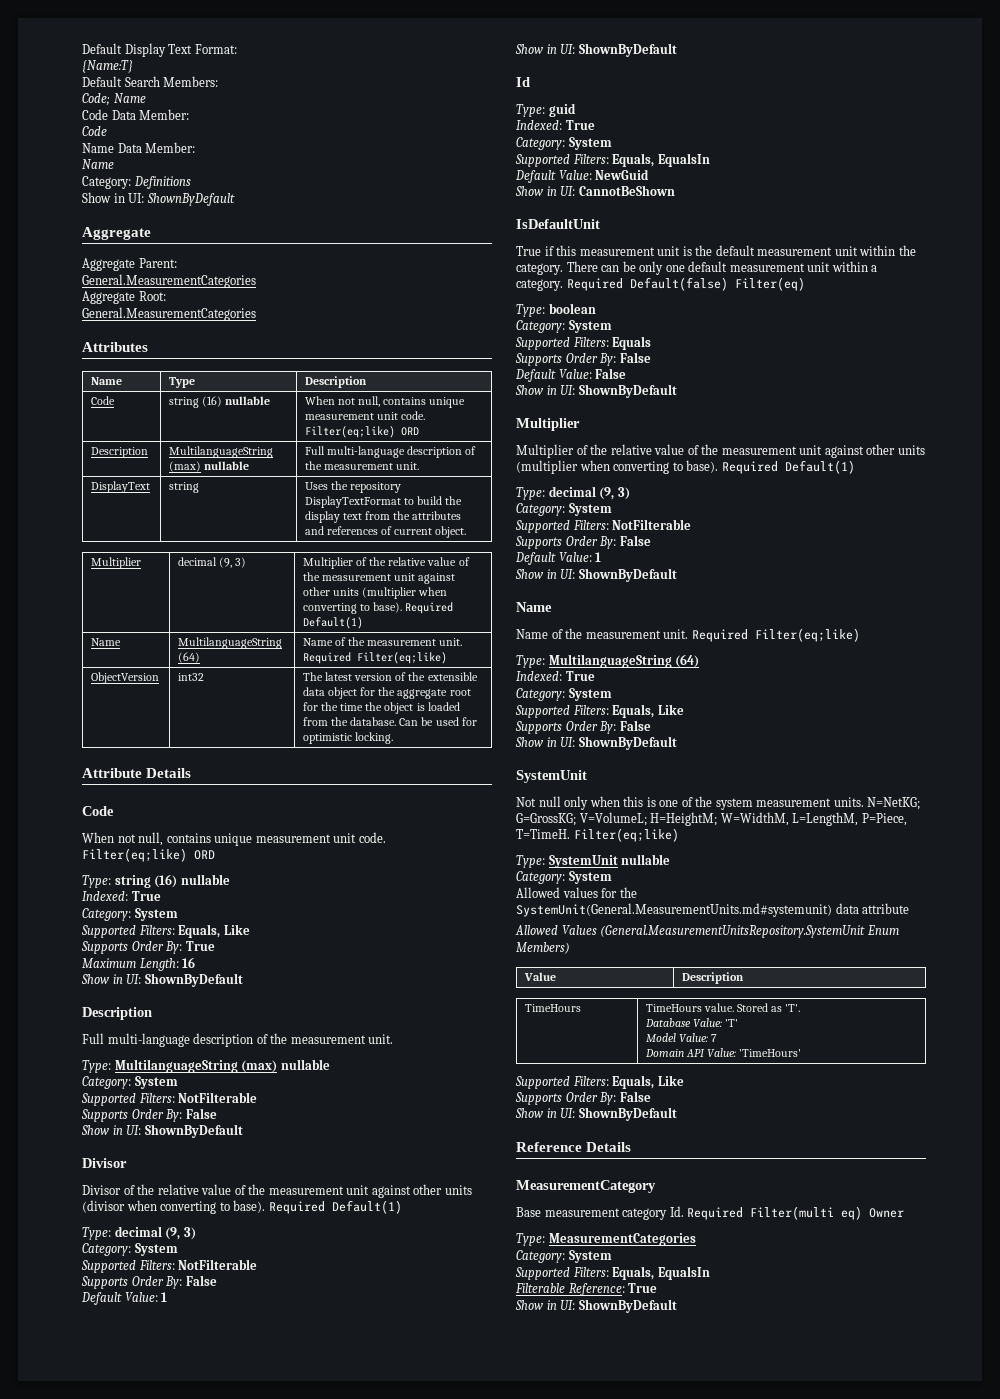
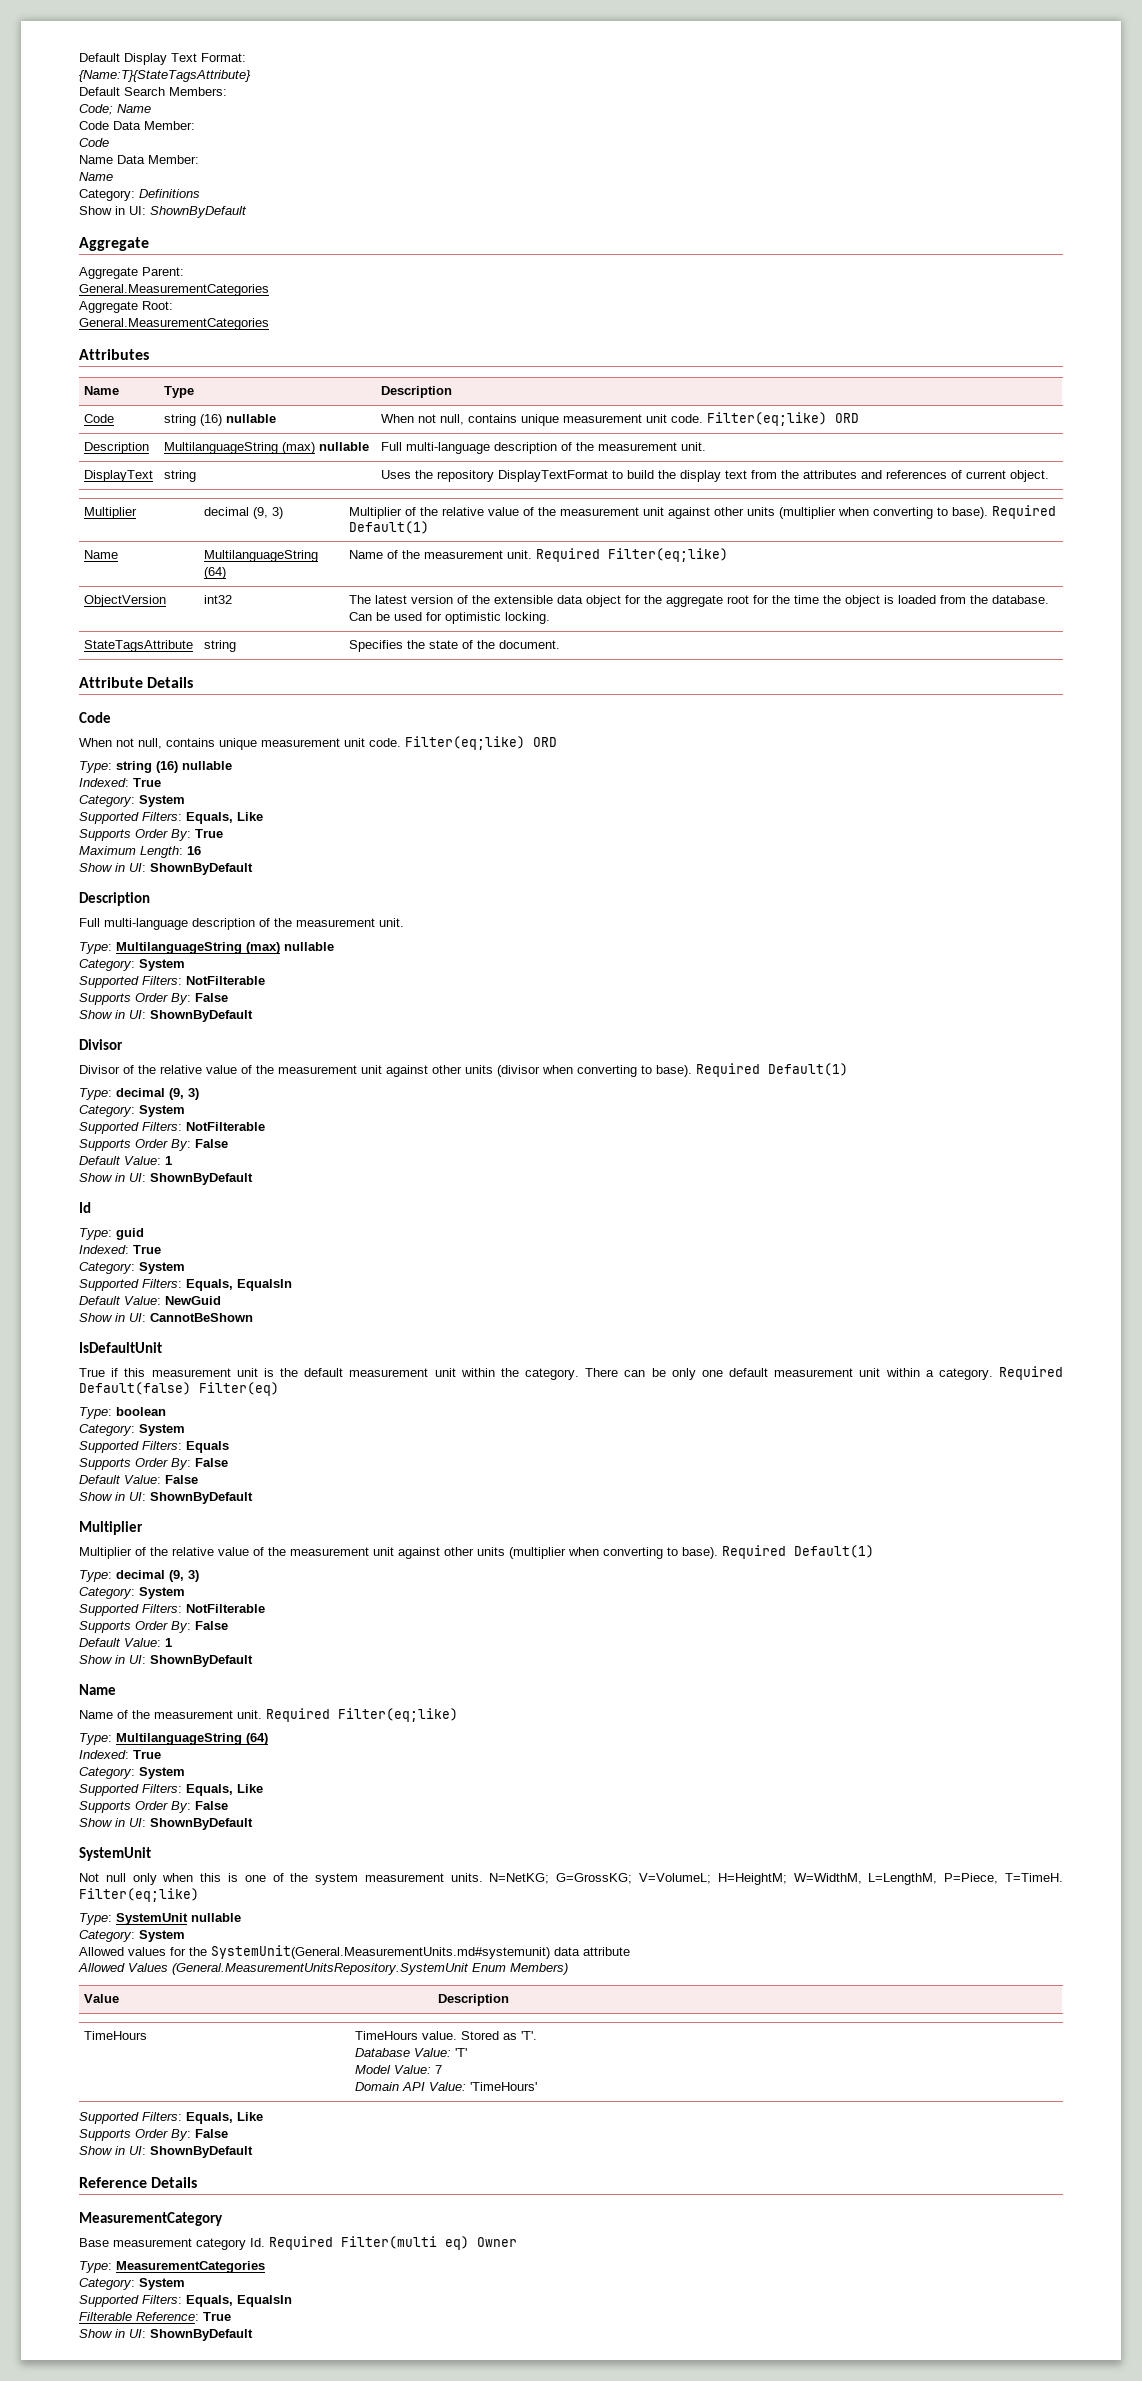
- {Name:T}
+ {Name:T}{StateTagsAttribute}
+ StateTagsAttribute | string | Specifies the state of the document.

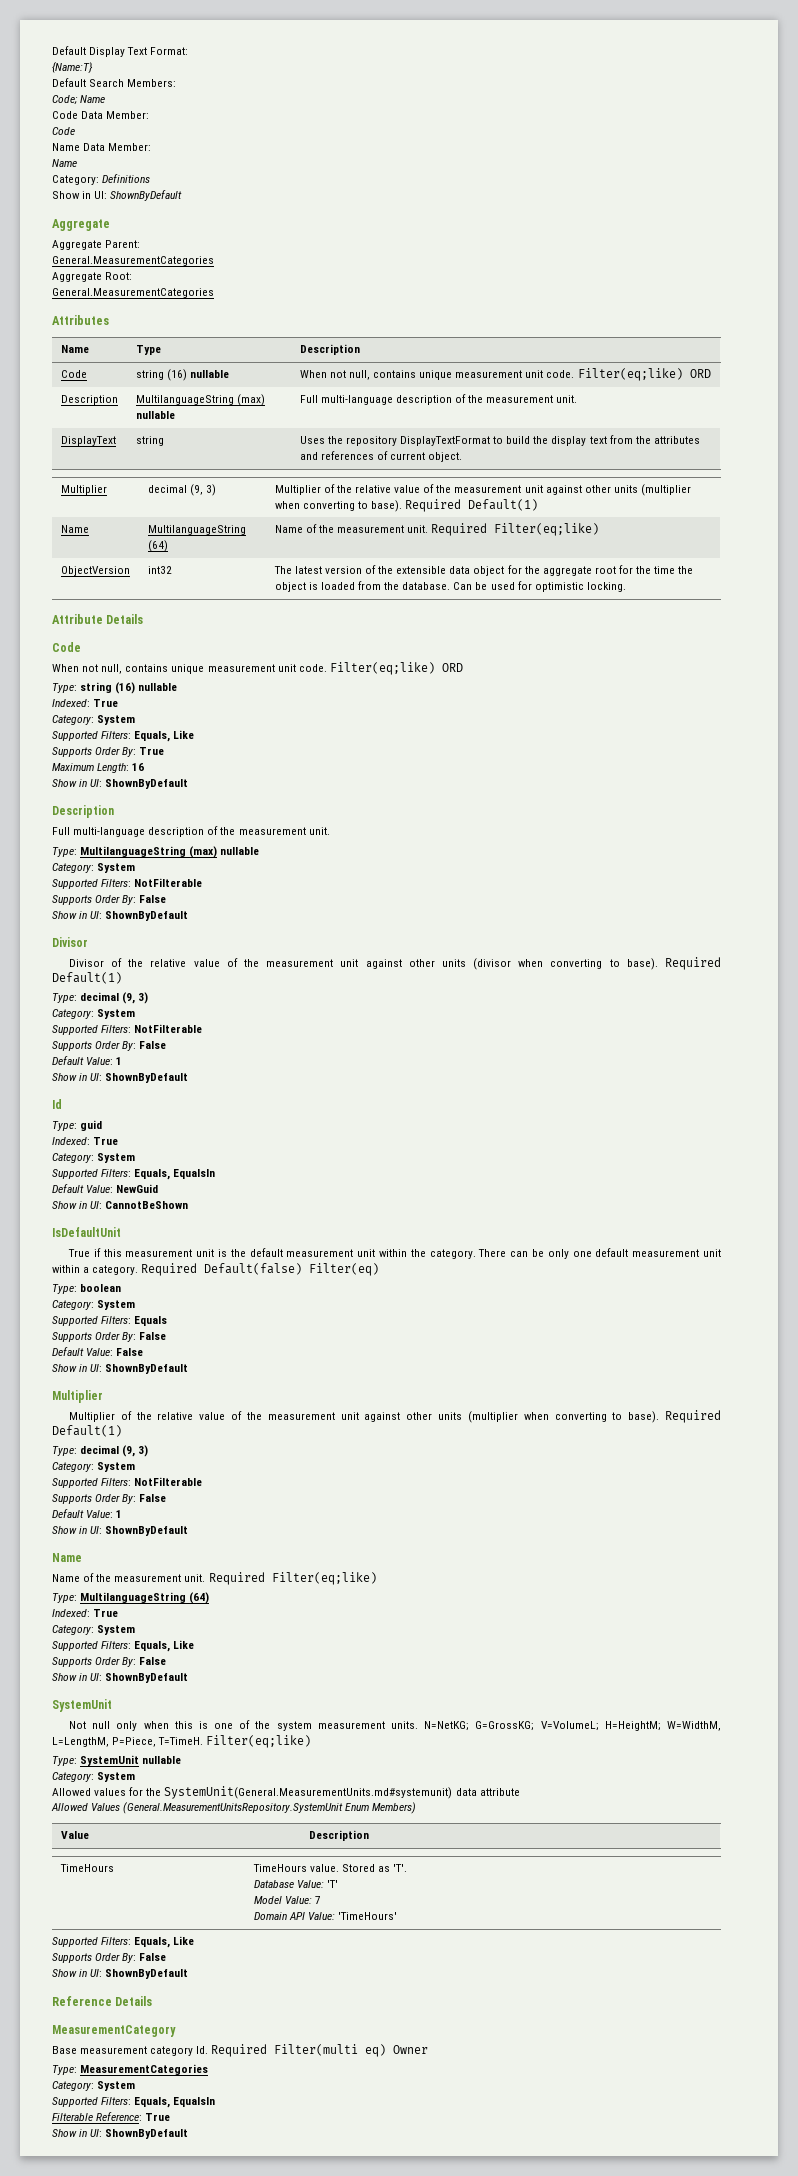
- {Name:T}{StateTagsAttribute}
+ {Name:T}
- StateTagsAttribute | string | Specifies the state of the document.

